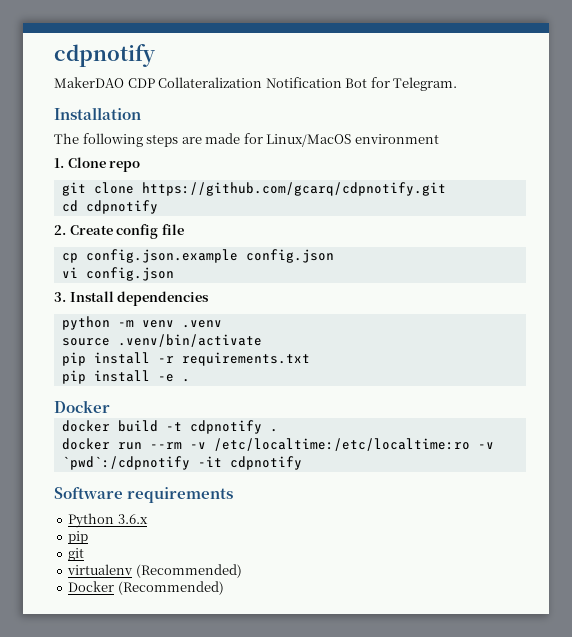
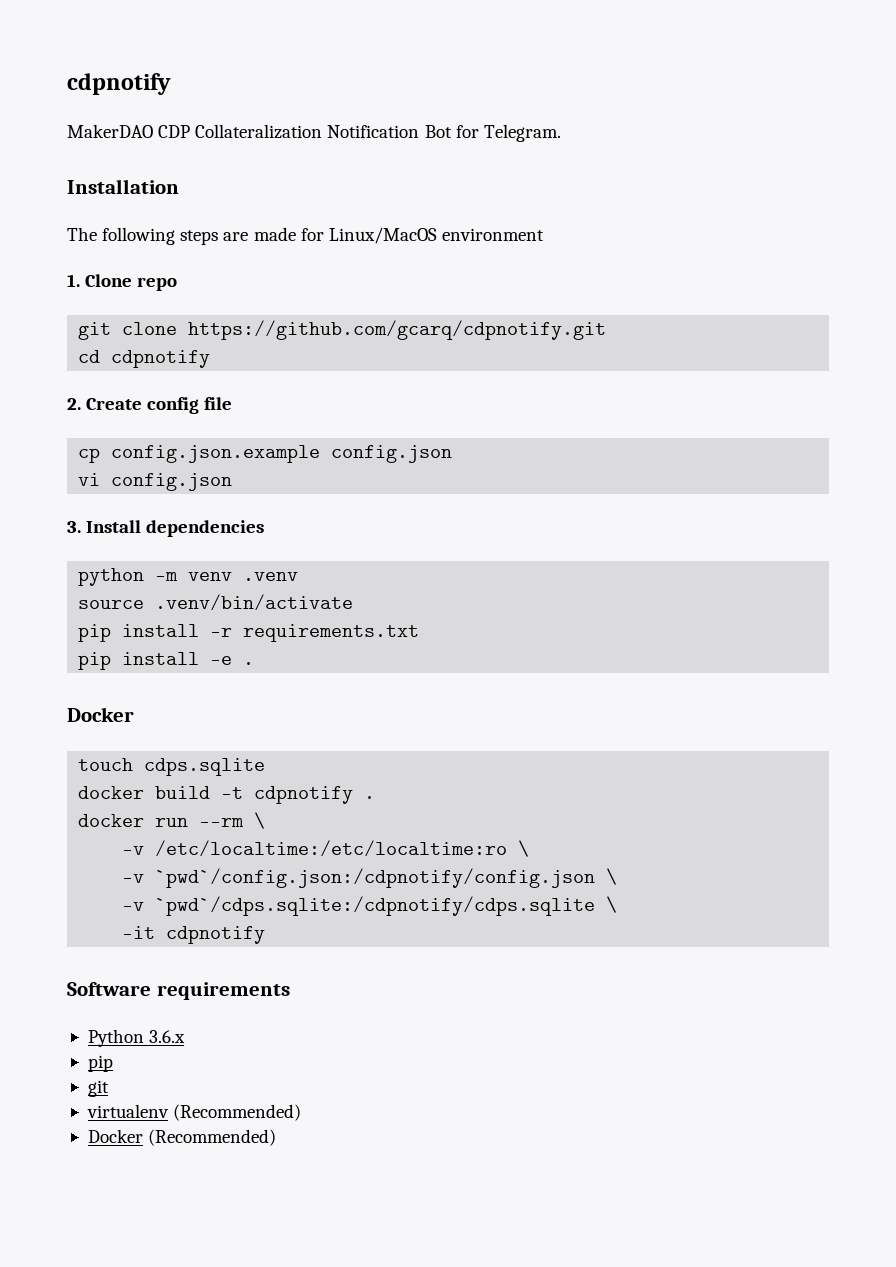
+ touch cdps.sqlite
- docker run --rm -v /etc/localtime:/etc/localtime:ro -v `pwd`:/cdpnotify -it cdpnotify
+ docker run --rm \
+ -v /etc/localtime:/etc/localtime:ro \
+ -v `pwd`/config.json:/cdpnotify/config.json \
+ -v `pwd`/cdps.sqlite:/cdpnotify/cdps.sqlite \
+ -it cdpnotify

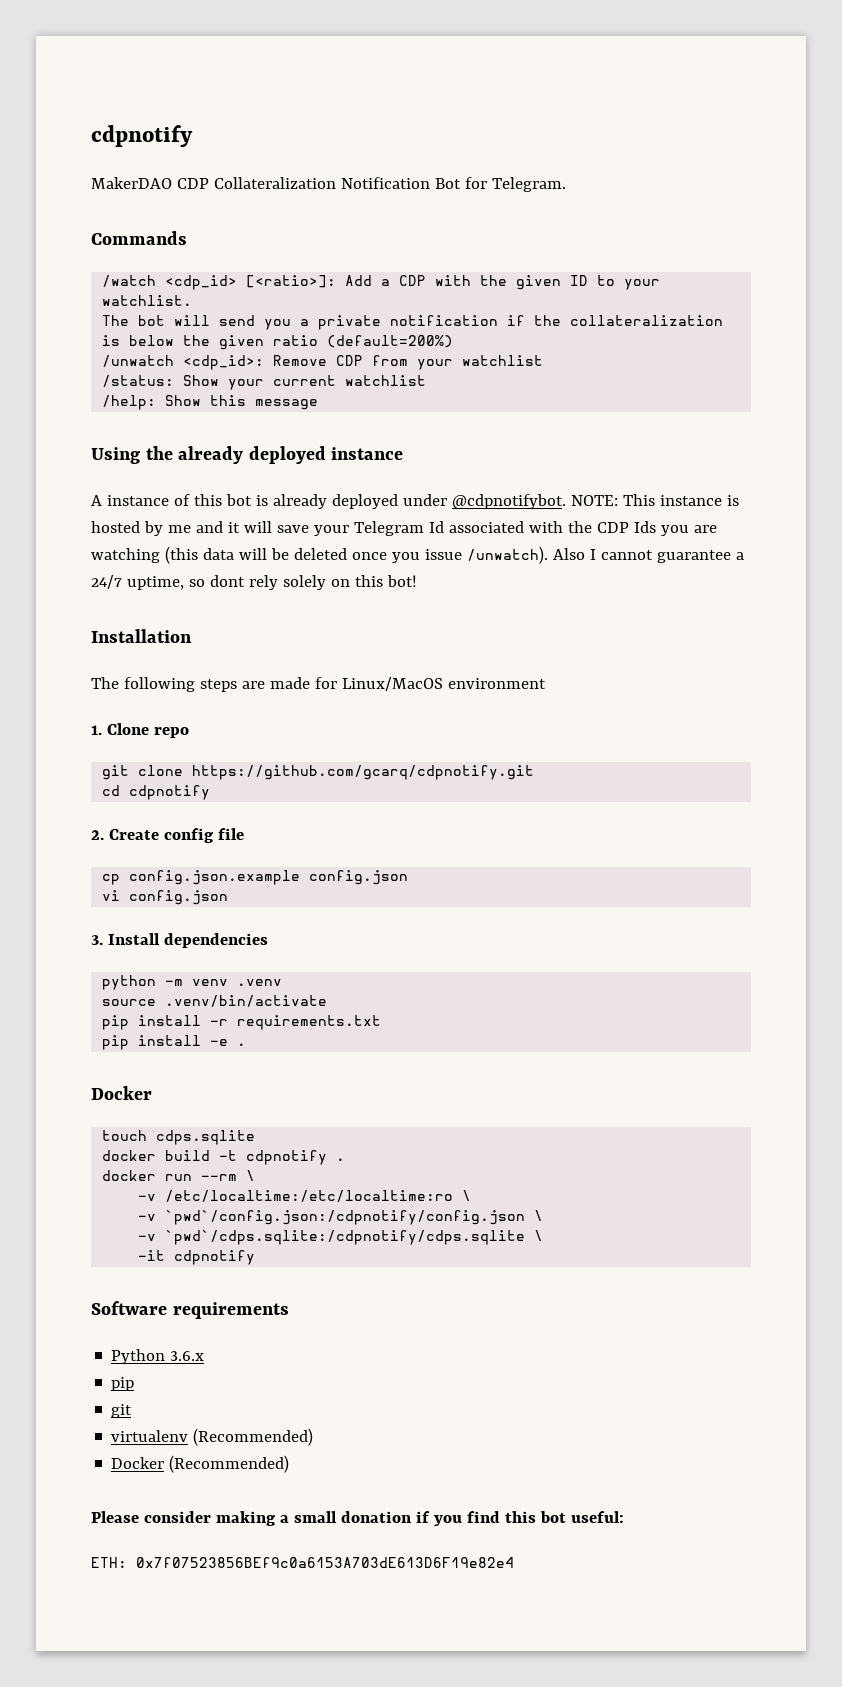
+ Commands
+ /watch <cdp_id> [<ratio>]: Add a CDP with the given ID to your watchlist.
+ The bot will send you a private notification if the collateralization is below the given ratio (default=200%)
+ /unwatch <cdp_id>: Remove CDP from your watchlist
+ /status: Show your current watchlist
+ /help: Show this message
+ Using the already deployed instance
+ A instance of this bot is already deployed under @cdpnotifybot. NOTE: This instance is hosted by me and it will save your Telegram Id associated with the CDP Ids you are watching (this data will be deleted once you issue /unwatch). Also I cannot guarantee a 24/7 uptime, so dont rely solely on this bot!
+ Please consider making a small donation if you find this bot useful:
+ ETH: 0x7f07523856BEf9c0a6153A703dE613D6F19e82e4

